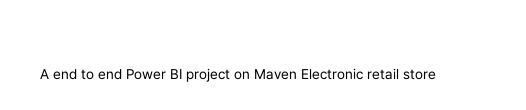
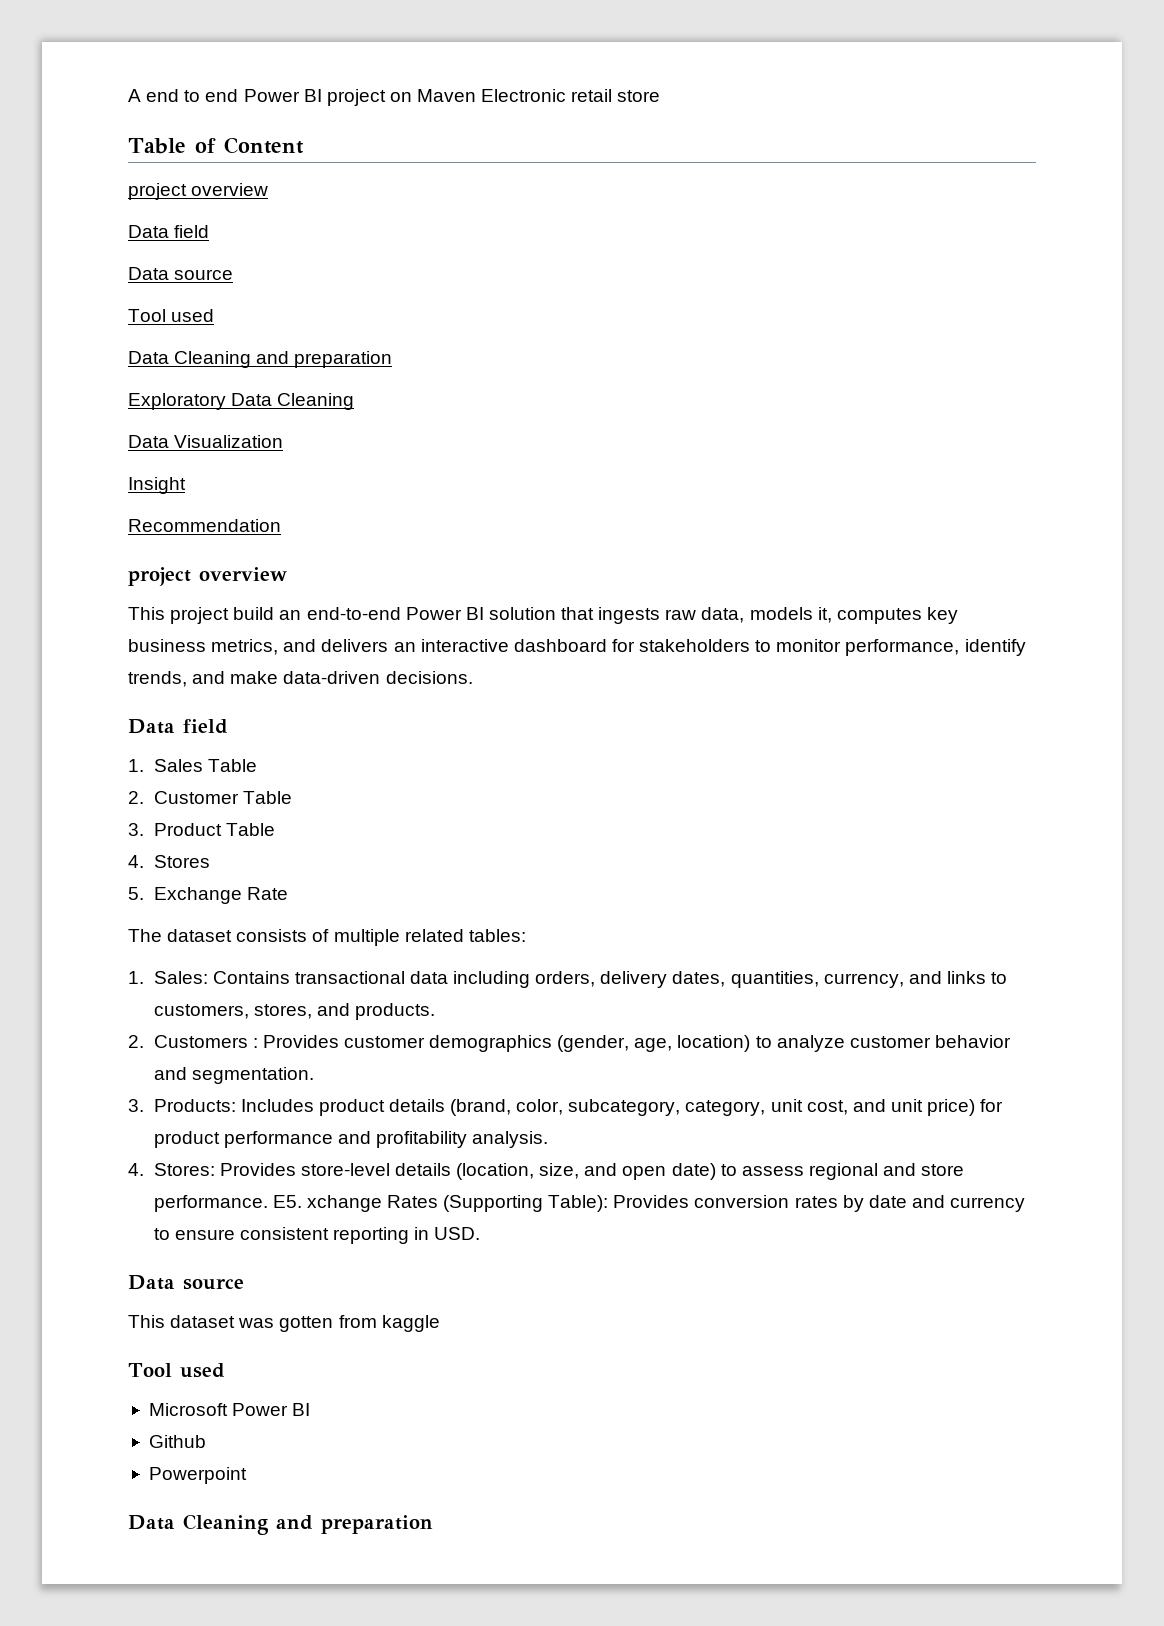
+ Table of Content
+ project overview
+ Data field
+ Data source
+ Tool used
+ Data Cleaning and preparation
+ Exploratory Data Cleaning
+ Data Visualization
+ Insight
+ Recommendation
+ project overview
+ This project build an end-to-end Power BI solution that ingests raw data, models it, computes key business metrics, and delivers an interactive dashboard for stakeholders to monitor performance, identify trends, and make data-driven decisions.
+ Data field
+ 1. Sales Table
+ 2. Customer Table
+ 3. Product Table
+ 4. Stores
+ 5. Exchange Rate
+ The dataset consists of multiple related tables:
+ 1. Sales: Contains transactional data including orders, delivery dates, quantities, currency, and links to customers, stores, and products.
+ 2. Customers : Provides customer demographics (gender, age, location) to analyze customer behavior and segmentation.
+ 3. Products: Includes product details (brand, color, subcategory, category, unit cost, and unit price) for product performance and profitability analysis.
+ 4. Stores: Provides store-level details (location, size, and open date) to assess regional and store performance. E5. xchange Rates (Supporting Table): Provides conversion rates by date and currency to ensure consistent reporting in USD.
+ Data source
+ This dataset was gotten from kaggle
+ Tool used
+ Microsoft Power BI
+ Github
+ Powerpoint
+ Data Cleaning and preparation

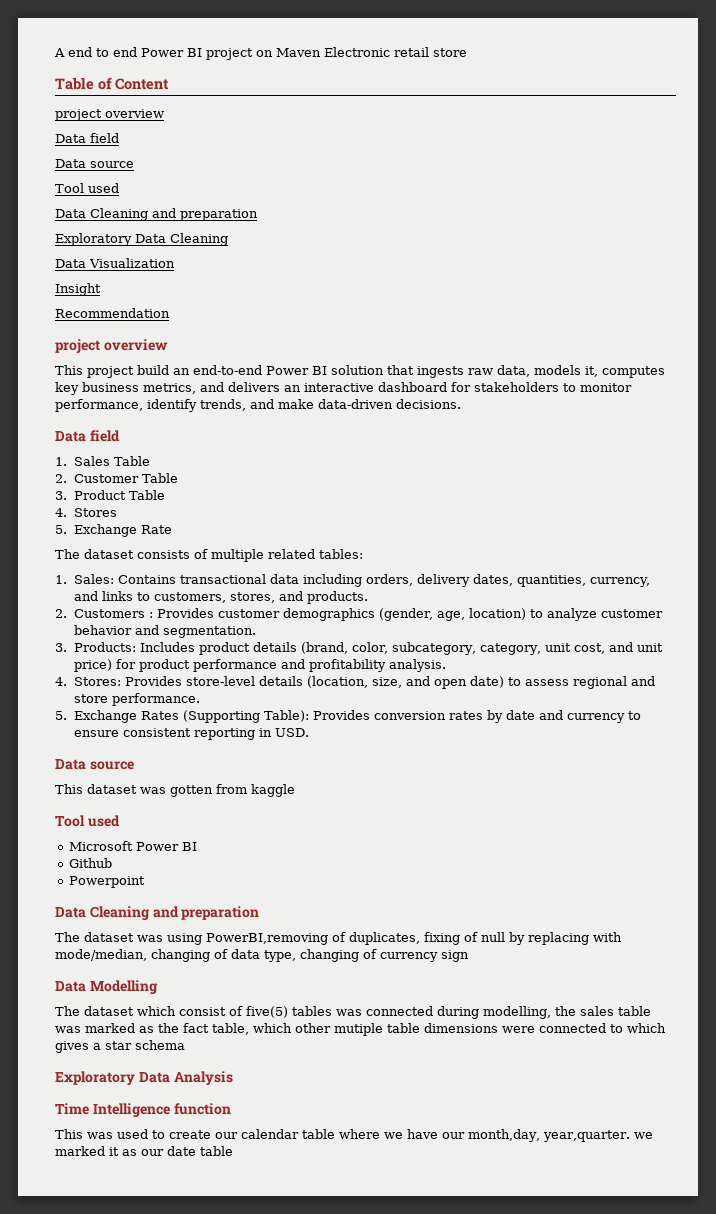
- 4. Stores: Provides store-level details (location, size, and open date) to assess regional and store performance. E5. xchange Rates (Supporting Table): Provides conversion rates by date and currency to ensure consistent reporting in USD.
+ 4. Stores: Provides store-level details (location, size, and open date) to assess regional and store performance.
+ 5. Exchange Rates (Supporting Table): Provides conversion rates by date and currency to ensure consistent reporting in USD.
+ The dataset was using PowerBI,removing of duplicates, fixing of null by replacing with mode/median, changing of data type, changing of currency sign
+ Data Modelling
+ The dataset which consist of five(5) tables was connected during modelling, the sales table was marked as the fact table, which other mutiple table dimensions were connected to which gives a star schema
+ Exploratory Data Analysis
+ Time Intelligence function
+ This was used to create our calendar table where we have our month,day, year,quarter. we marked it as our date table

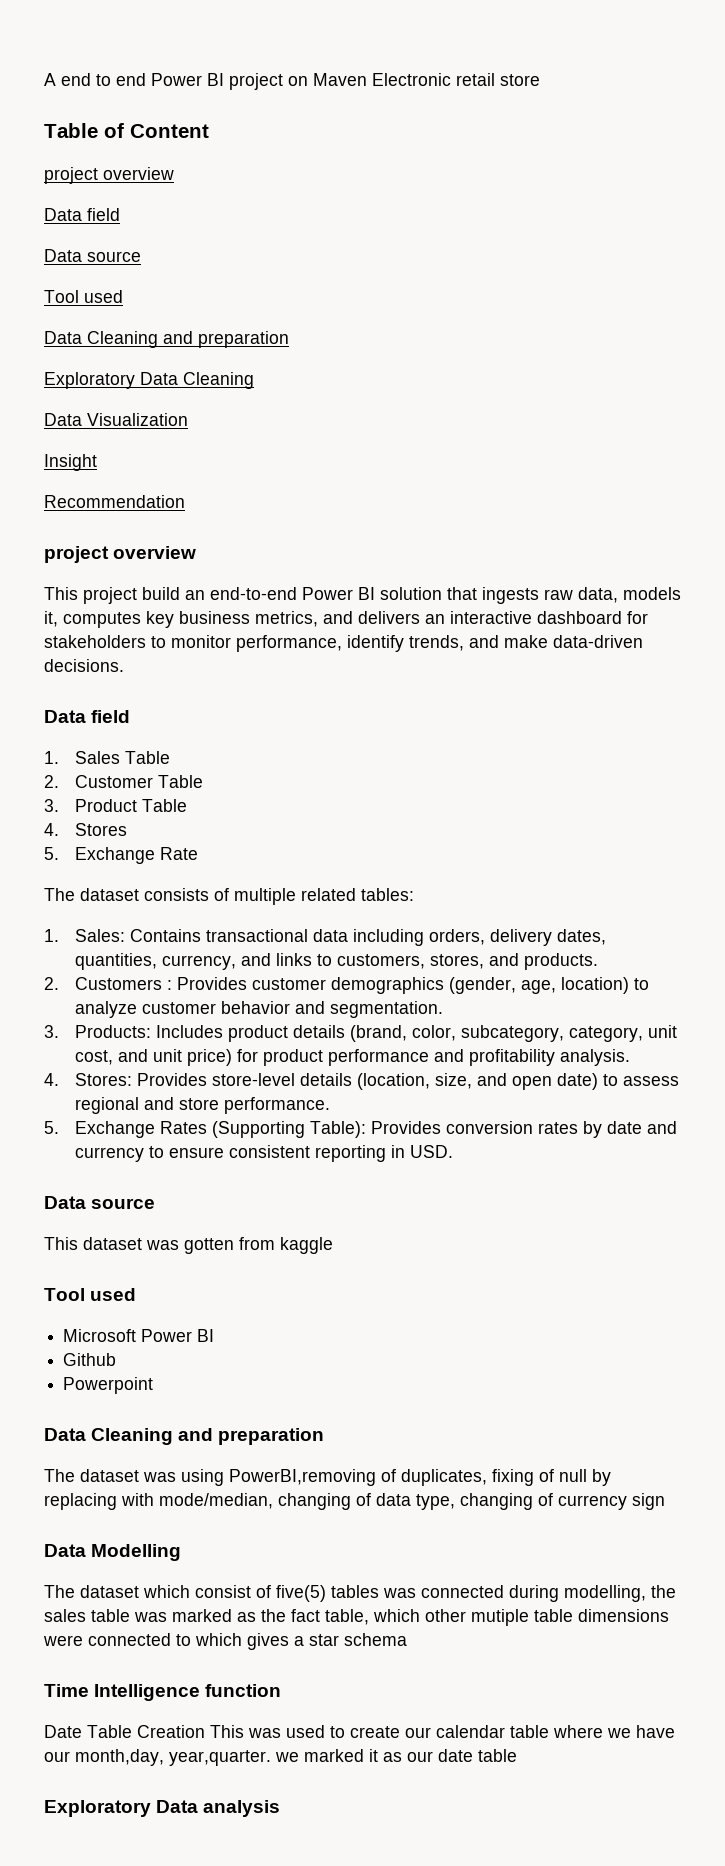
- Exploratory Data Analysis
- This was used to create our calendar table where we have our month,day, year,quarter. we marked it as our date table
+ Date Table Creation This was used to create our calendar table where we have our month,day, year,quarter. we marked it as our date table
+ Exploratory Data analysis

